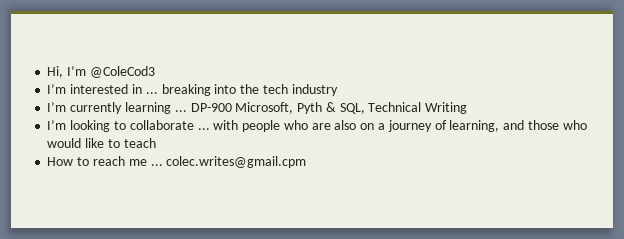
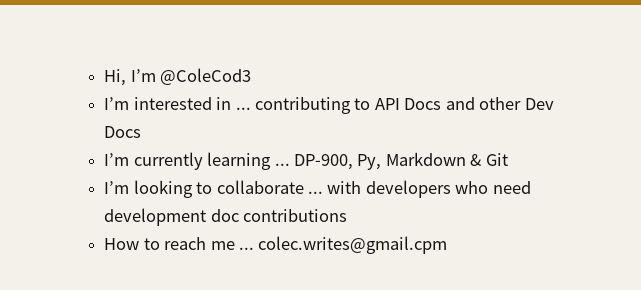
- I’m interested in ... breaking into the tech industry
- I’m currently learning ... DP-900 Microsoft, Pyth & SQL, Technical Writing
+ I’m interested in ... contributing to API Docs and other Dev Docs
+ I’m currently learning ... DP-900, Py, Markdown & Git
- I’m looking to collaborate ... with people who are also on a journey of learning, and those who would like to teach
+ I’m looking to collaborate ... with developers who need development doc contributions

